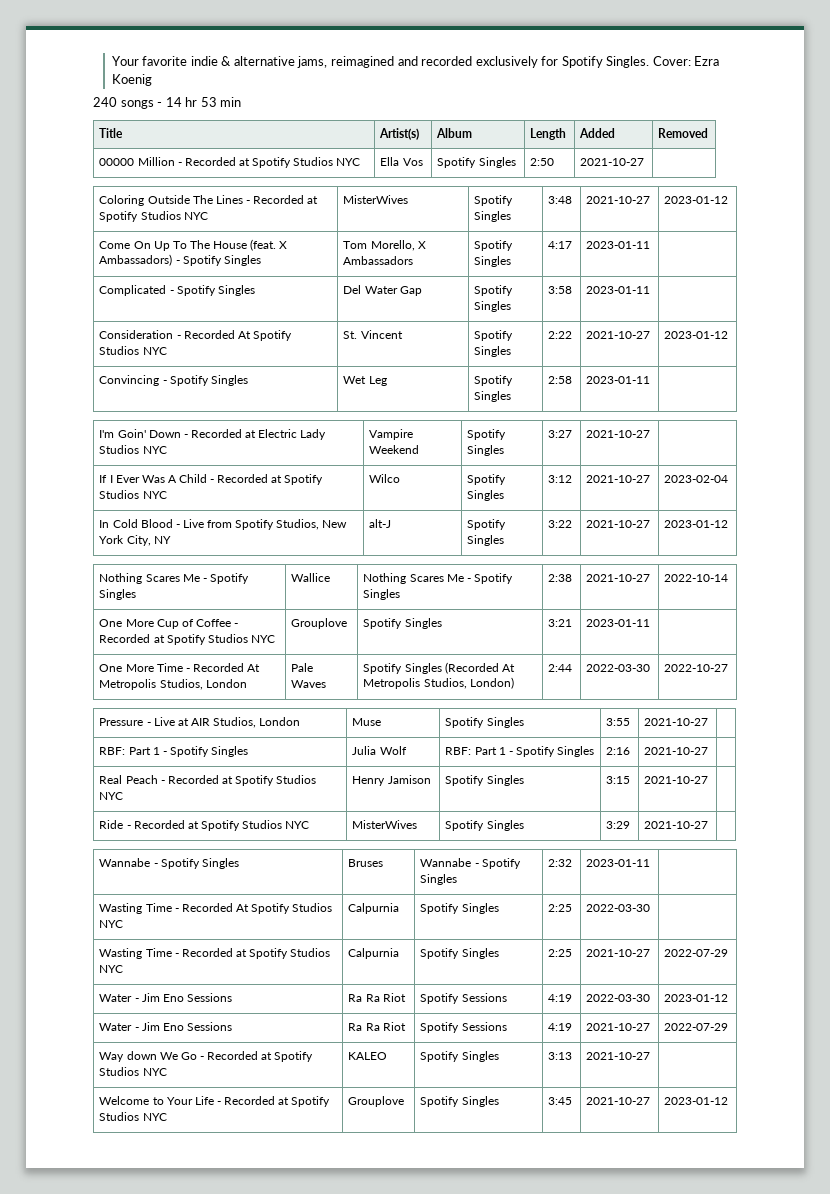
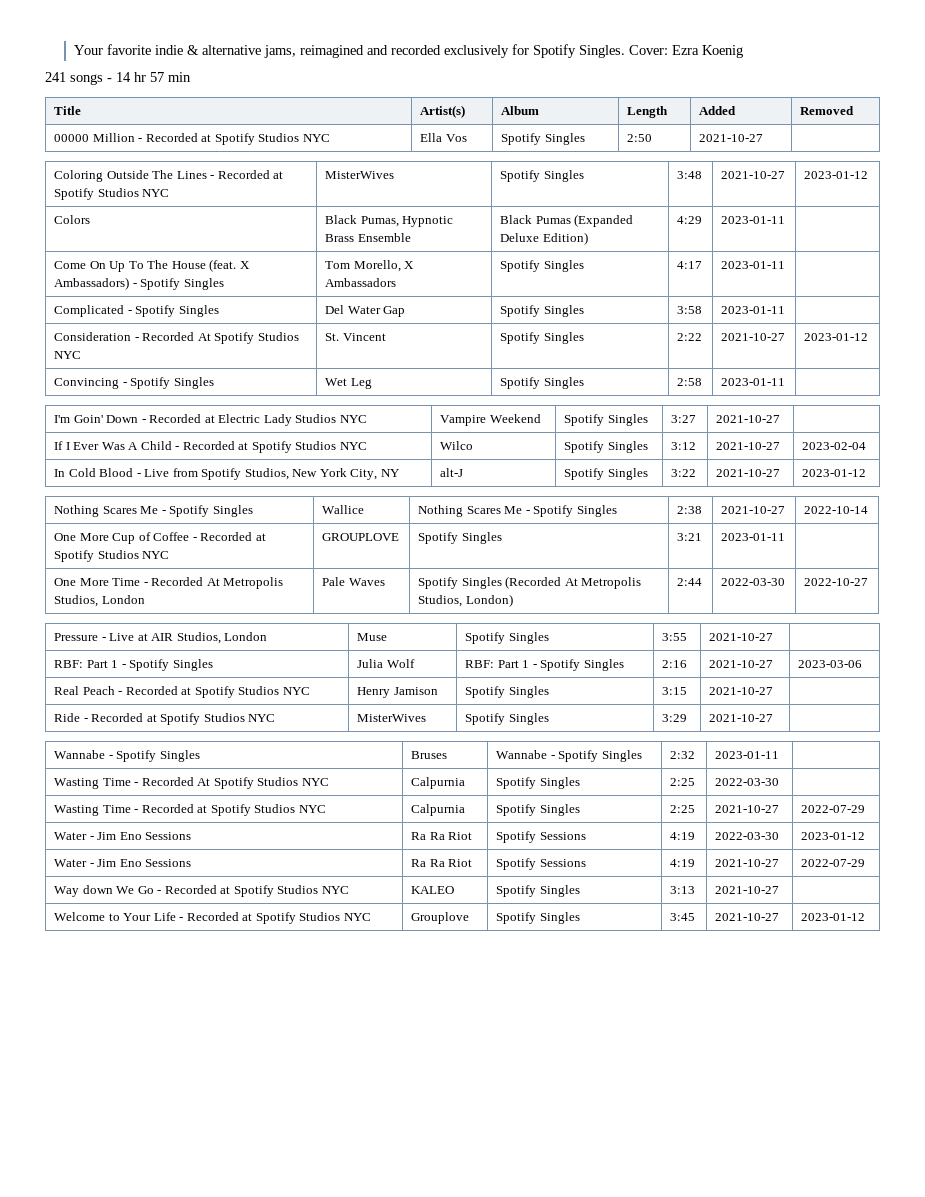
- 240 songs - 14 hr 53 min
+ 241 songs - 14 hr 57 min
+ Colors | Black Pumas, Hypnotic Brass Ensemble | Black Pumas (Expanded Deluxe Edition) | 4:29 | 2023-01-11 |
- One More Cup of Coffee - Recorded at Spotify Studios NYC | Grouplove | Spotify Singles | 3:21 | 2023-01-11 |
+ One More Cup of Coffee - Recorded at Spotify Studios NYC | GROUPLOVE | Spotify Singles | 3:21 | 2023-01-11 |
- RBF: Part 1 - Spotify Singles | Julia Wolf | RBF: Part 1 - Spotify Singles | 2:16 | 2021-10-27 |
+ RBF: Part 1 - Spotify Singles | Julia Wolf | RBF: Part 1 - Spotify Singles | 2:16 | 2021-10-27 | 2023-03-06

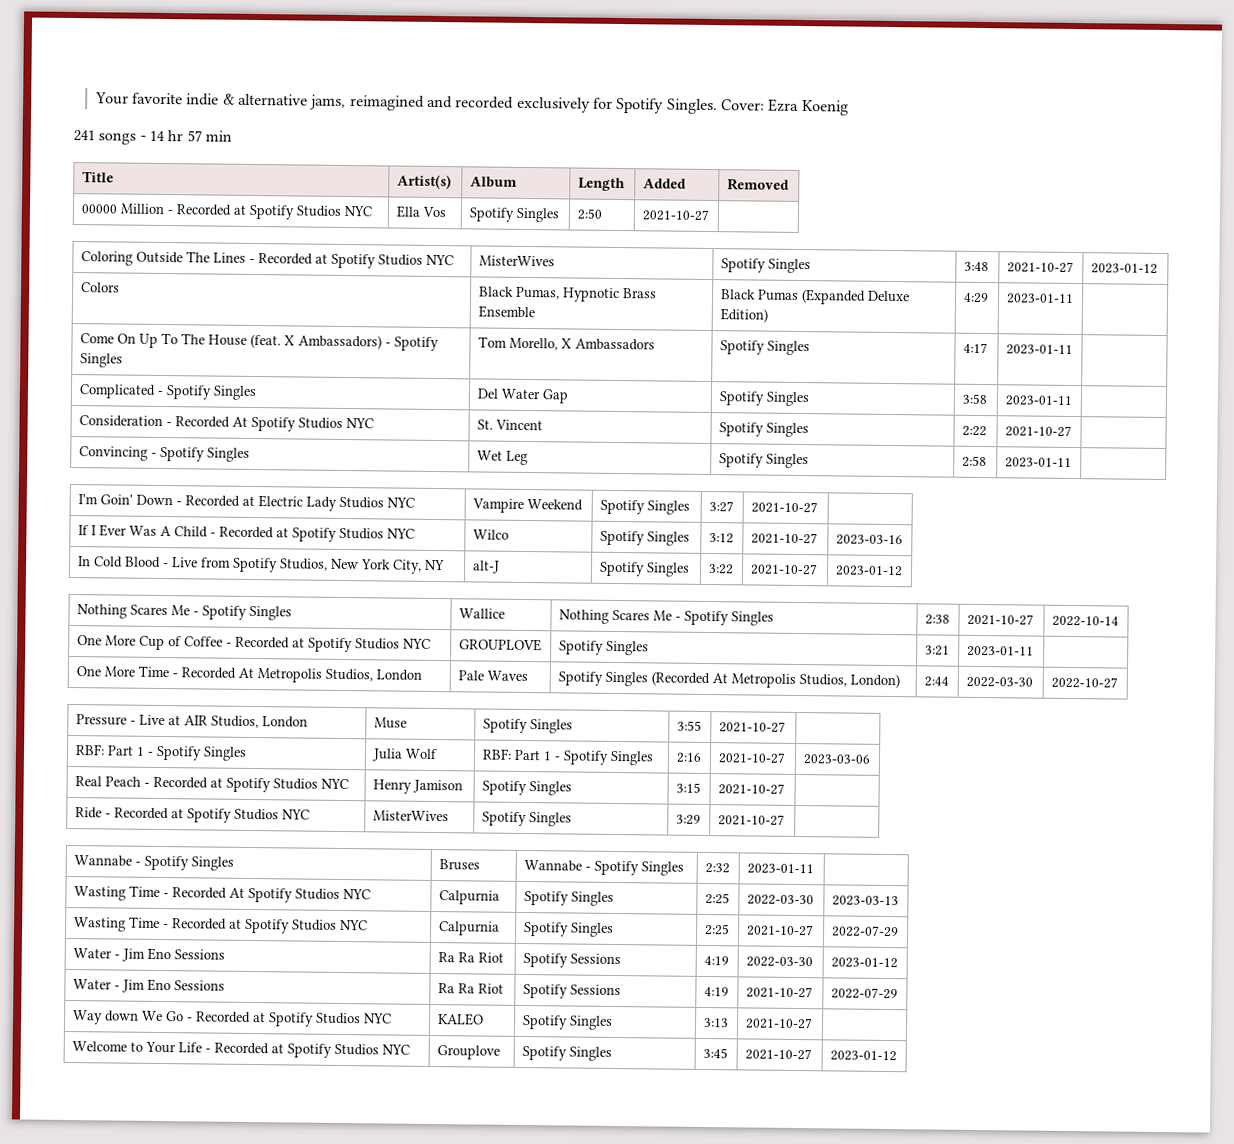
- Consideration - Recorded At Spotify Studios NYC | St. Vincent | Spotify Singles | 2:22 | 2021-10-27 | 2023-01-12
+ Consideration - Recorded At Spotify Studios NYC | St. Vincent | Spotify Singles | 2:22 | 2021-10-27 |
- If I Ever Was A Child - Recorded at Spotify Studios NYC | Wilco | Spotify Singles | 3:12 | 2021-10-27 | 2023-02-04
+ If I Ever Was A Child - Recorded at Spotify Studios NYC | Wilco | Spotify Singles | 3:12 | 2021-10-27 | 2023-03-16
- Wasting Time - Recorded At Spotify Studios NYC | Calpurnia | Spotify Singles | 2:25 | 2022-03-30 |
+ Wasting Time - Recorded At Spotify Studios NYC | Calpurnia | Spotify Singles | 2:25 | 2022-03-30 | 2023-03-13

